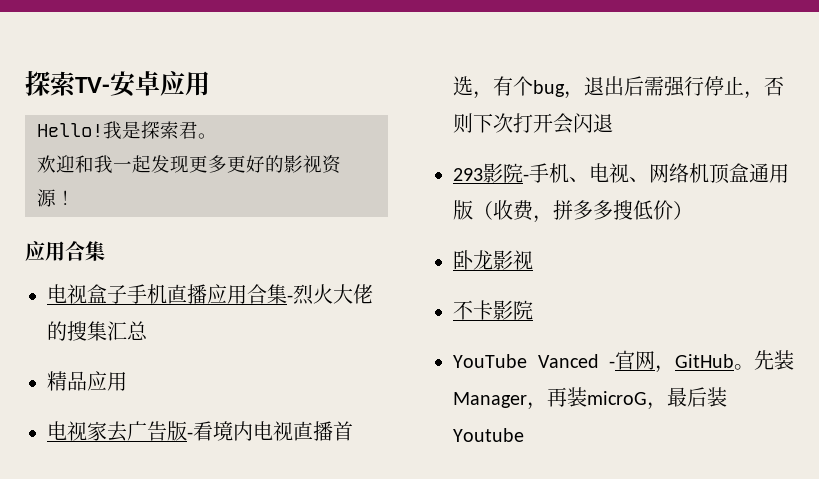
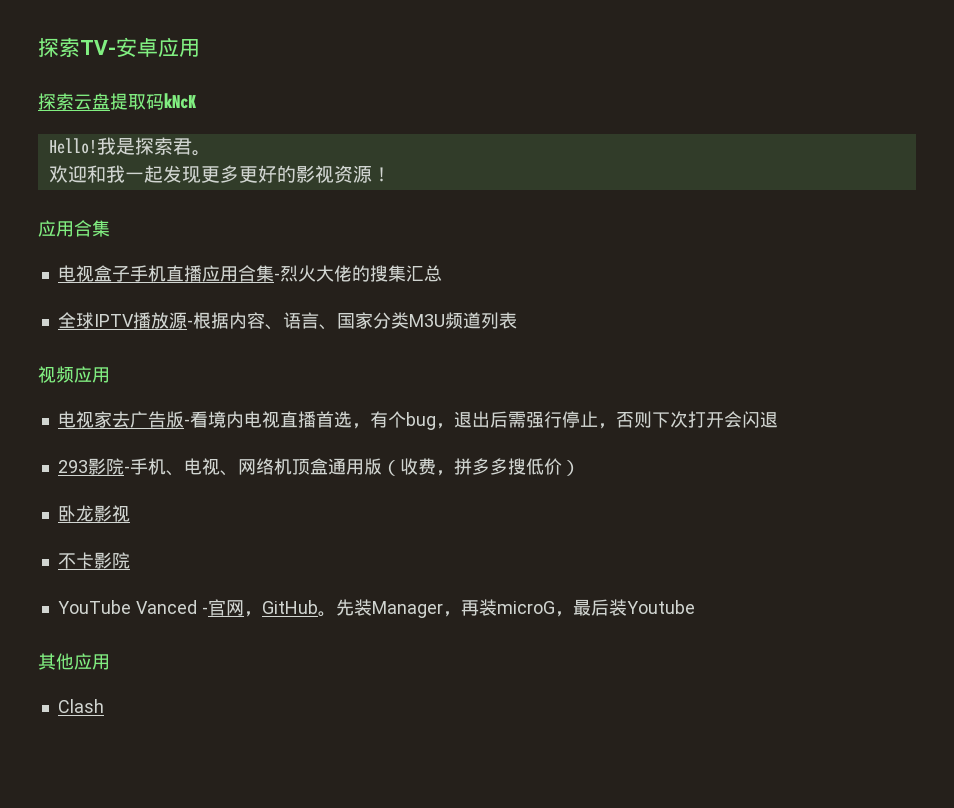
+ 探索云盘提取码kNcK
- 精品应用
+ 全球IPTV播放源-根据内容、语言、国家分类M3U频道列表
+ 视频应用
+ 其他应用
+ Clash

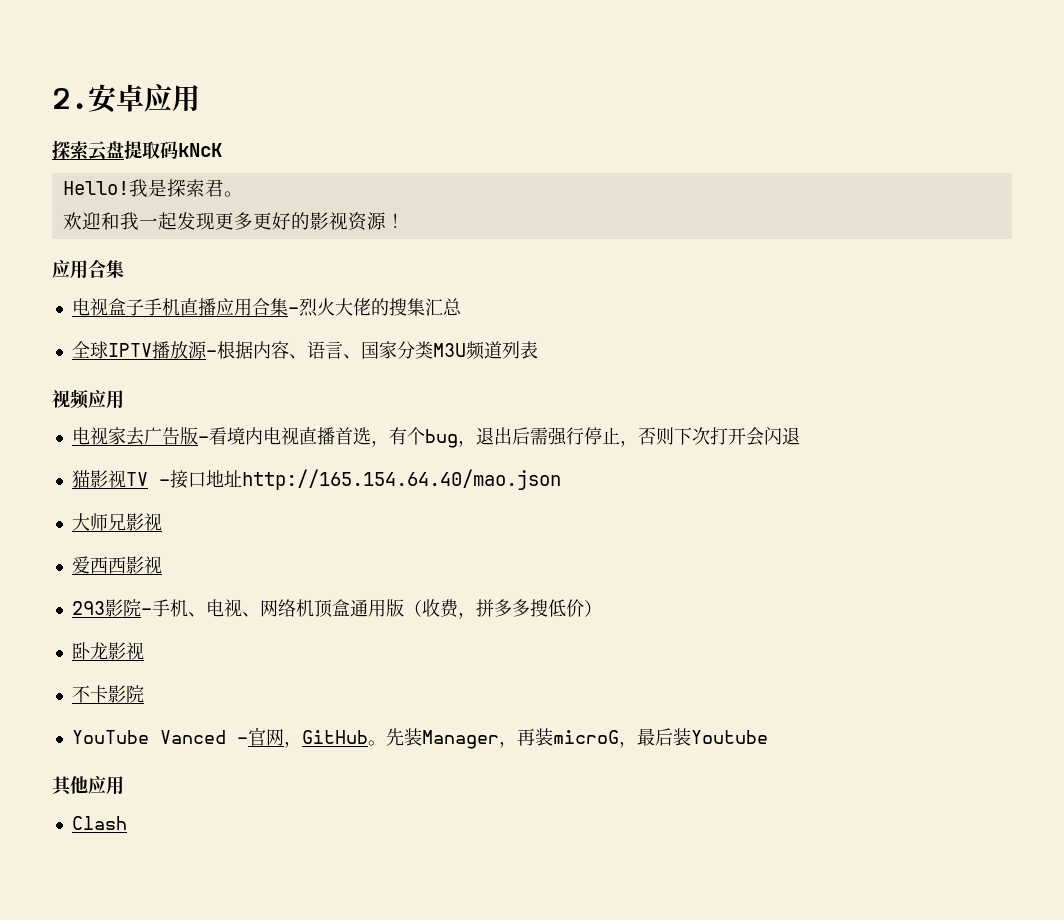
- 探索TV-安卓应用
+ 2.安卓应用
+ 猫影视TV -接口地址http://165.154.64.40/mao.json
+ 大师兄影视
+ 爱西西影视

